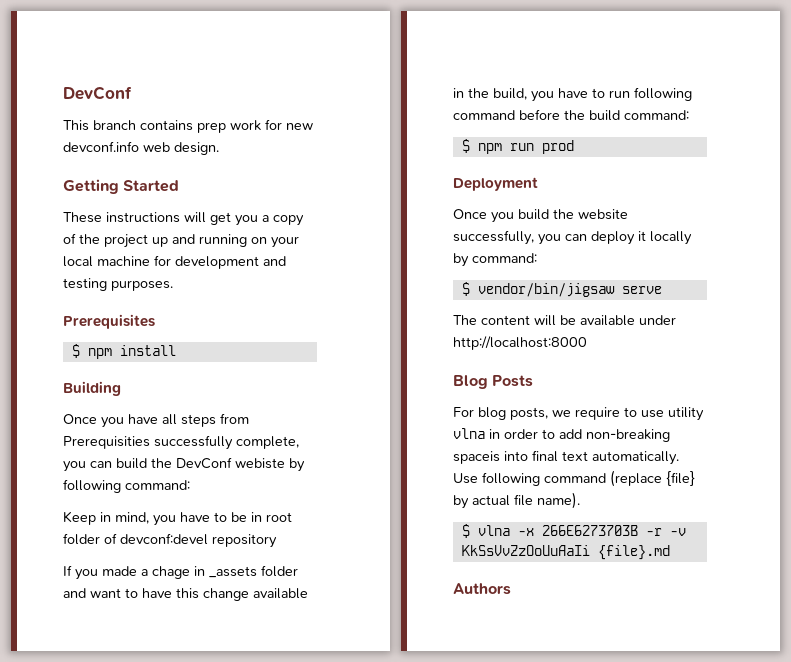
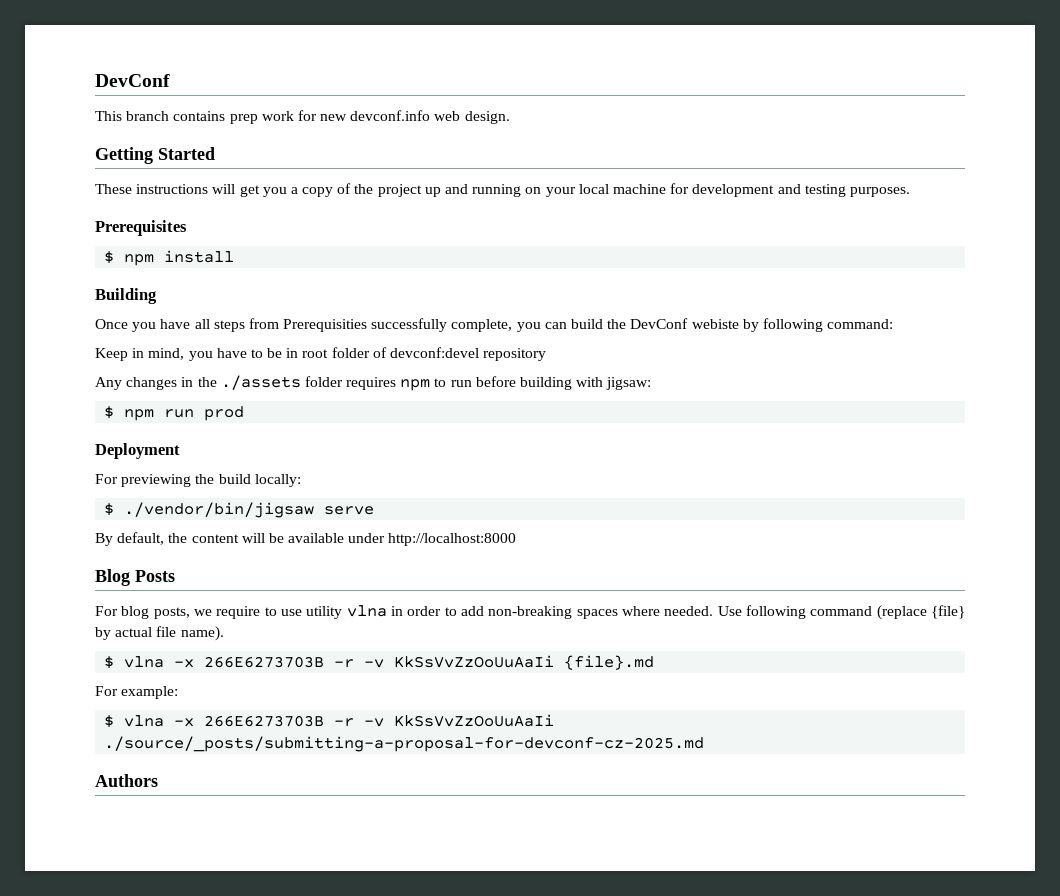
- If you made a chage in _assets folder and want to have this change available in the build, you have to run following command before the build command:
+ Any changes in the ./assets folder requires npm to run before building with jigsaw:
- Once you build the website successfully, you can deploy it locally by command:
- $ vendor/bin/jigsaw serve
+ For previewing the build locally:
+ $ ./vendor/bin/jigsaw serve
- The content will be available under http://localhost:8000
+ By default, the content will be available under http://localhost:8000
- For blog posts, we require to use utility vlna in order to add non-breaking spaceis into final text automatically.
+ For blog posts, we require to use utility vlna in order to add non-breaking spaces where needed.
+ For example:
+ $ vlna -x 266E6273703B -r -v KkSsVvZzOoUuAaIi ./source/_posts/submitting-a-proposal-for-devconf-cz-2025.md

